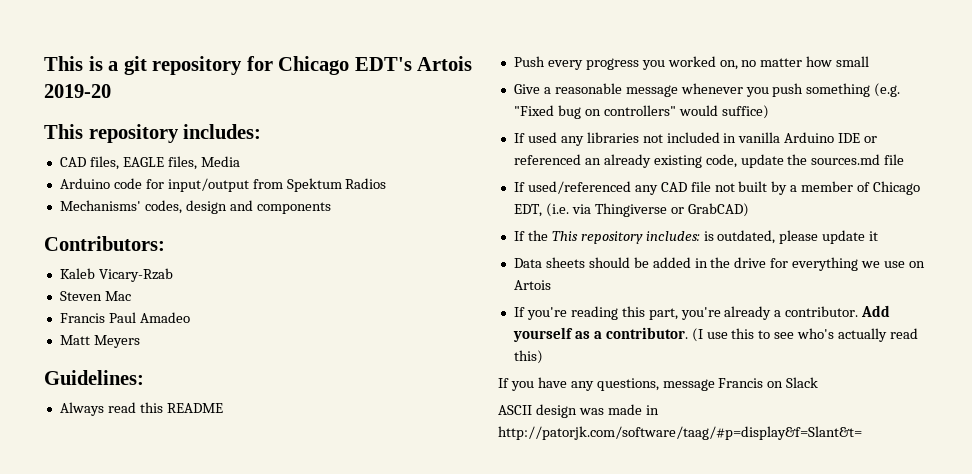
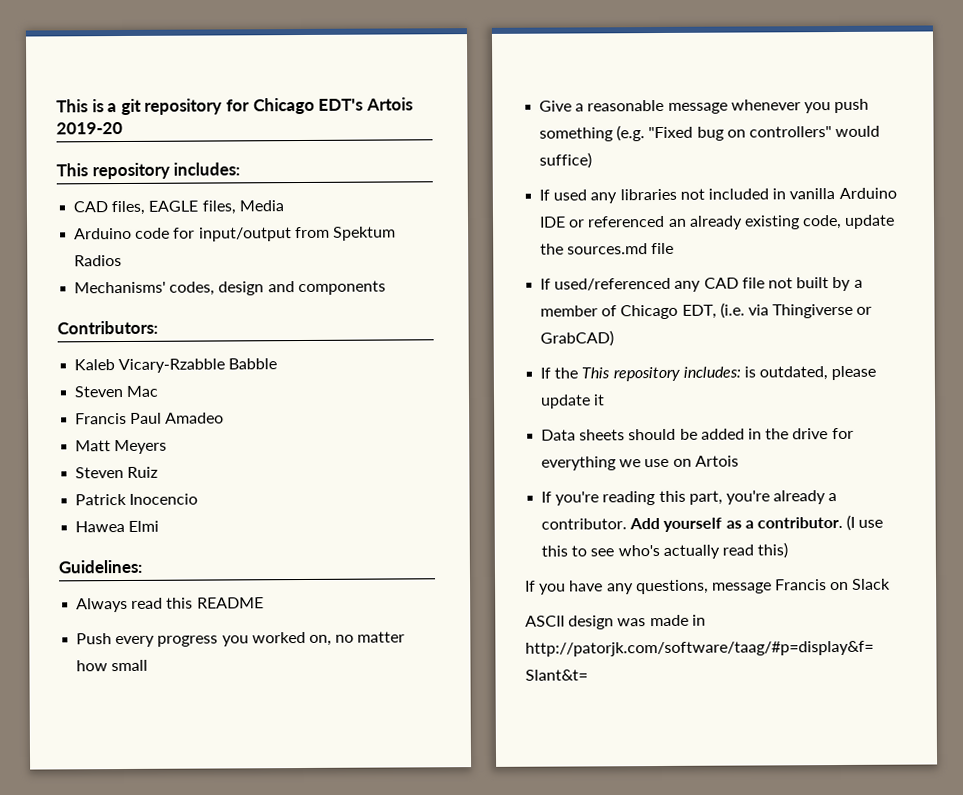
- Kaleb Vicary-Rzab
+ Kaleb Vicary-Rzabble Babble
+ Steven Ruiz
+ Patrick Inocencio
+ Hawea Elmi

